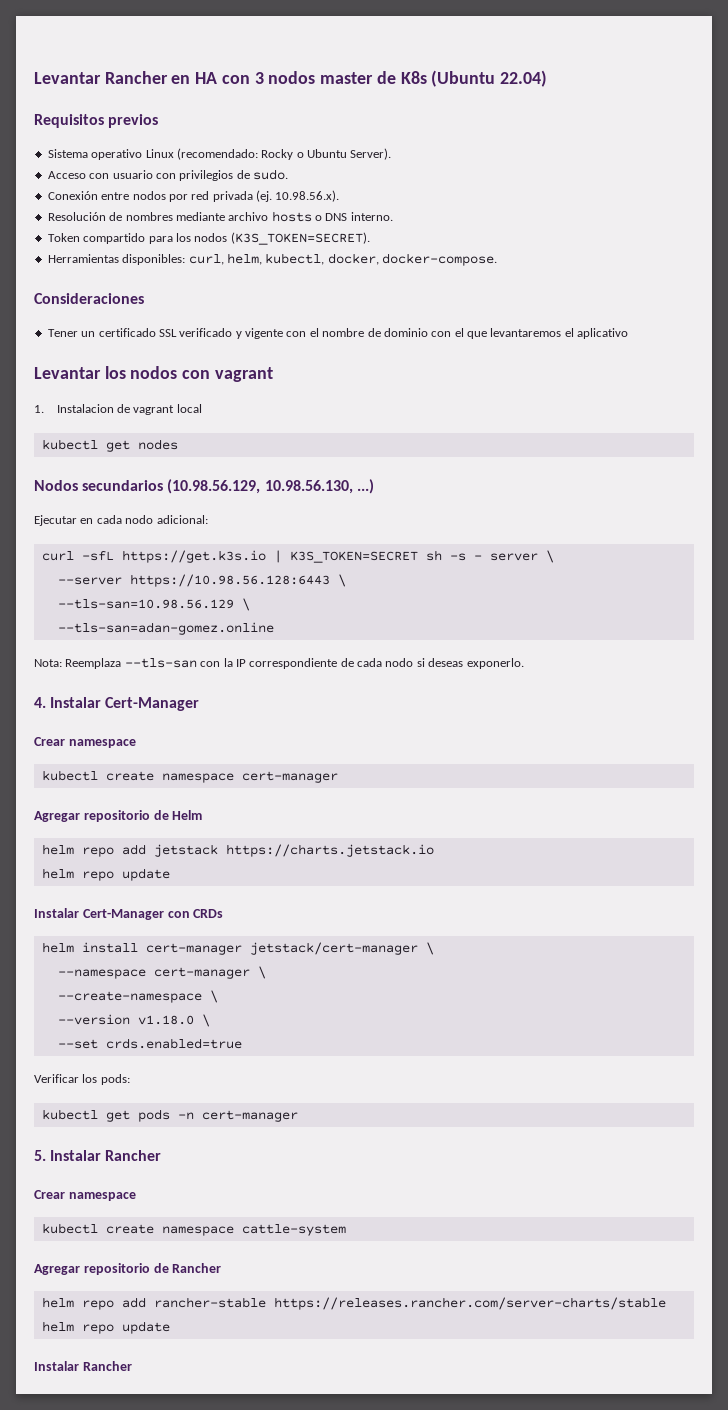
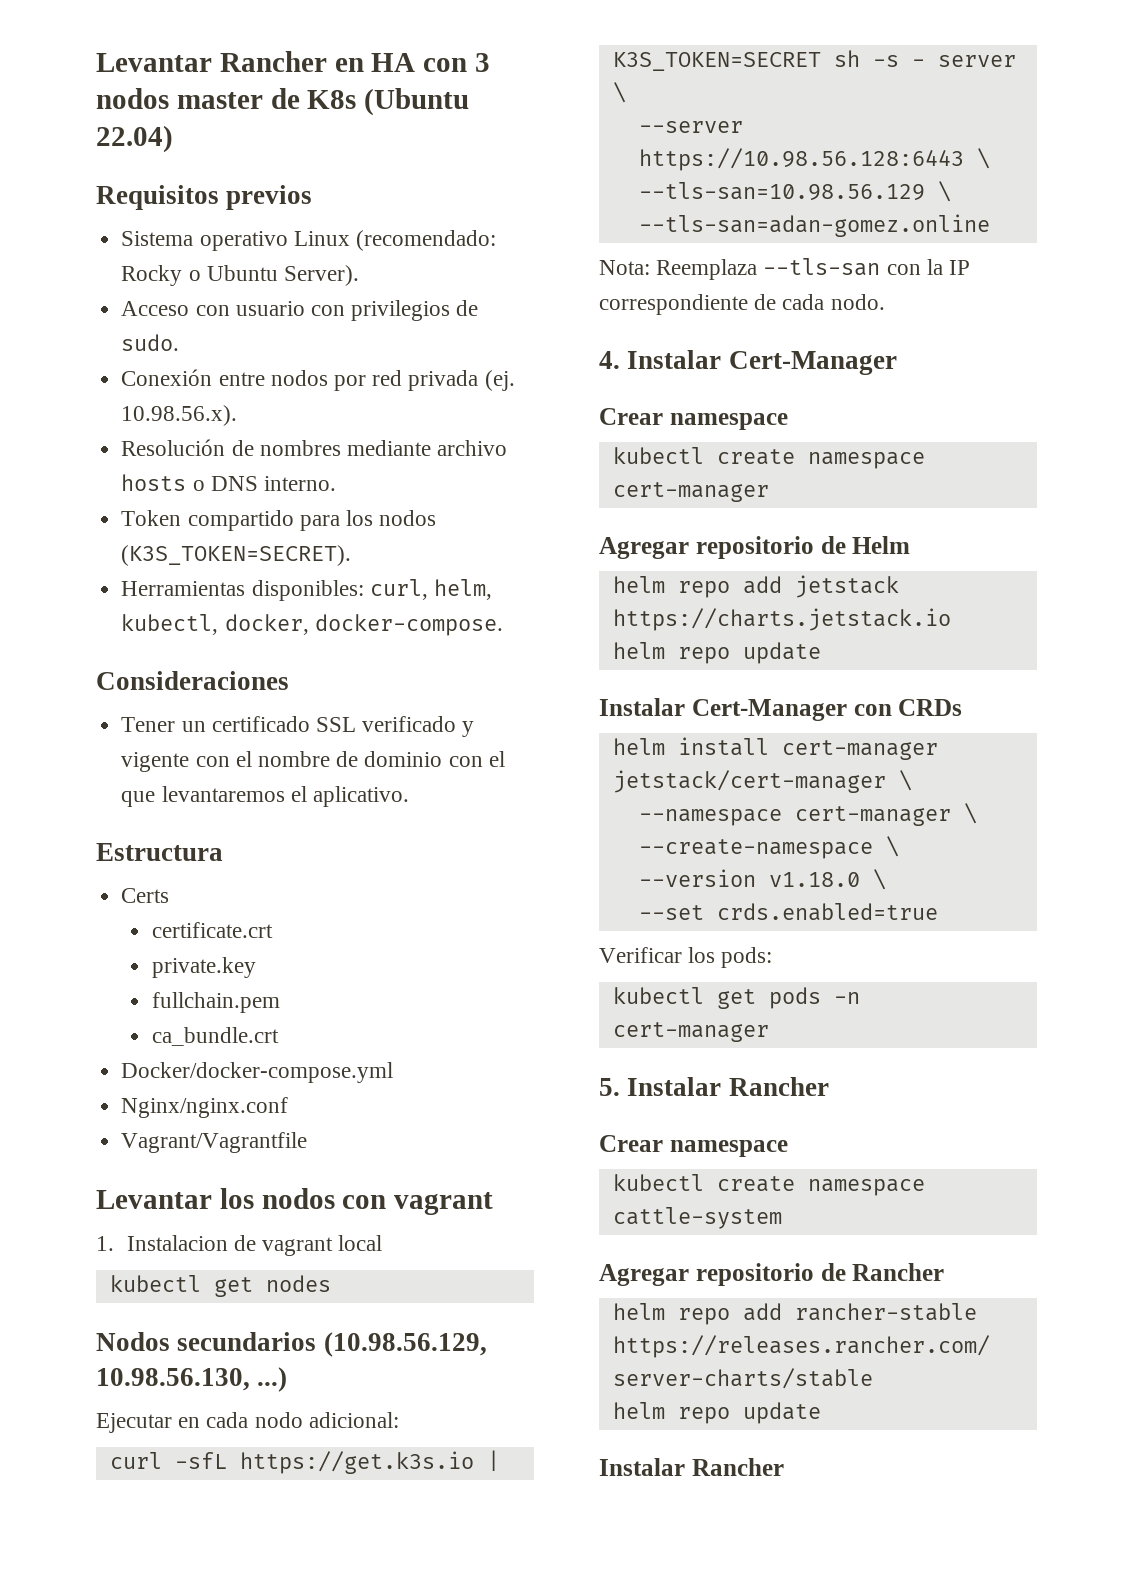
- Tener un certificado SSL verificado y vigente con el nombre de dominio con el que levantaremos el aplicativo
+ Tener un certificado SSL verificado y vigente con el nombre de dominio con el que levantaremos el aplicativo.
+ Estructura
+ Certs
+ certificate.crt
+ private.key
+ fullchain.pem
+ ca_bundle.crt
+ Docker/docker-compose.yml
+ Nginx/nginx.conf
+ Vagrant/Vagrantfile
- Nota: Reemplaza --tls-san con la IP correspondiente de cada nodo si deseas exponerlo.
+ Nota: Reemplaza --tls-san con la IP correspondiente de cada nodo.

